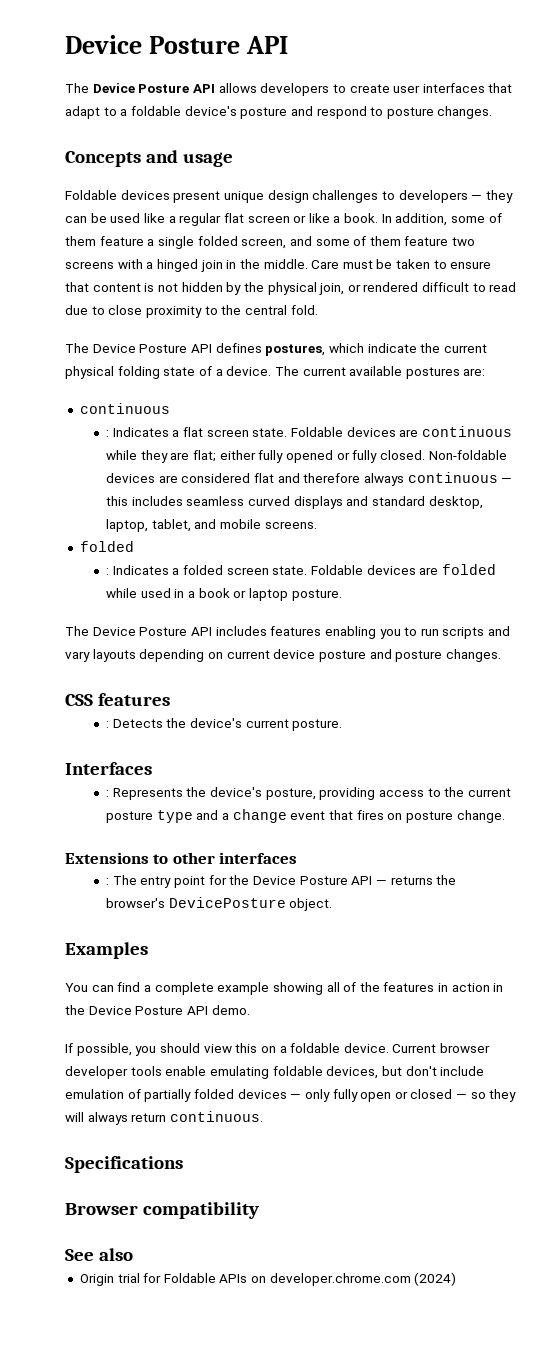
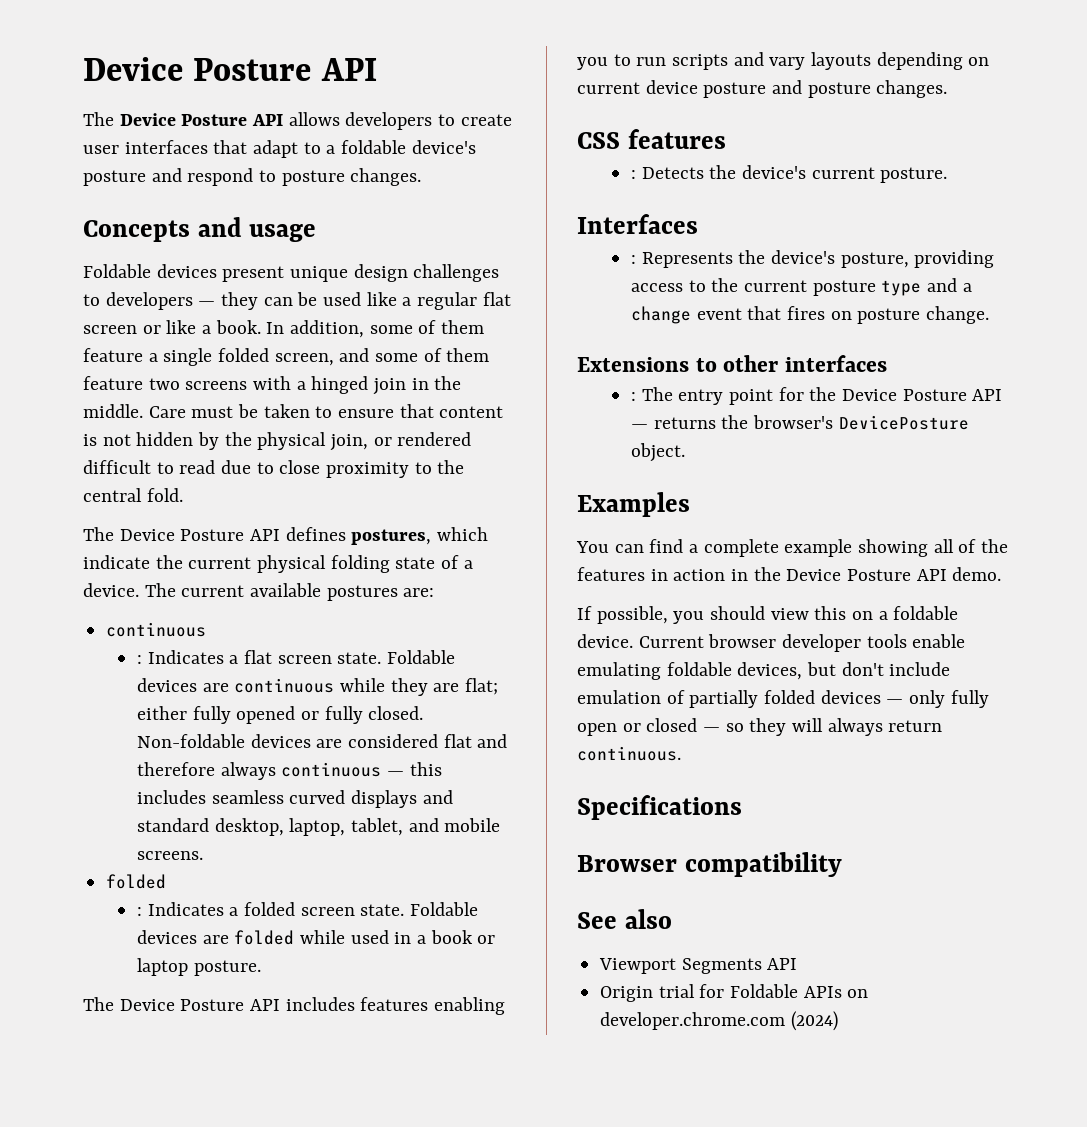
+ Viewport Segments API

